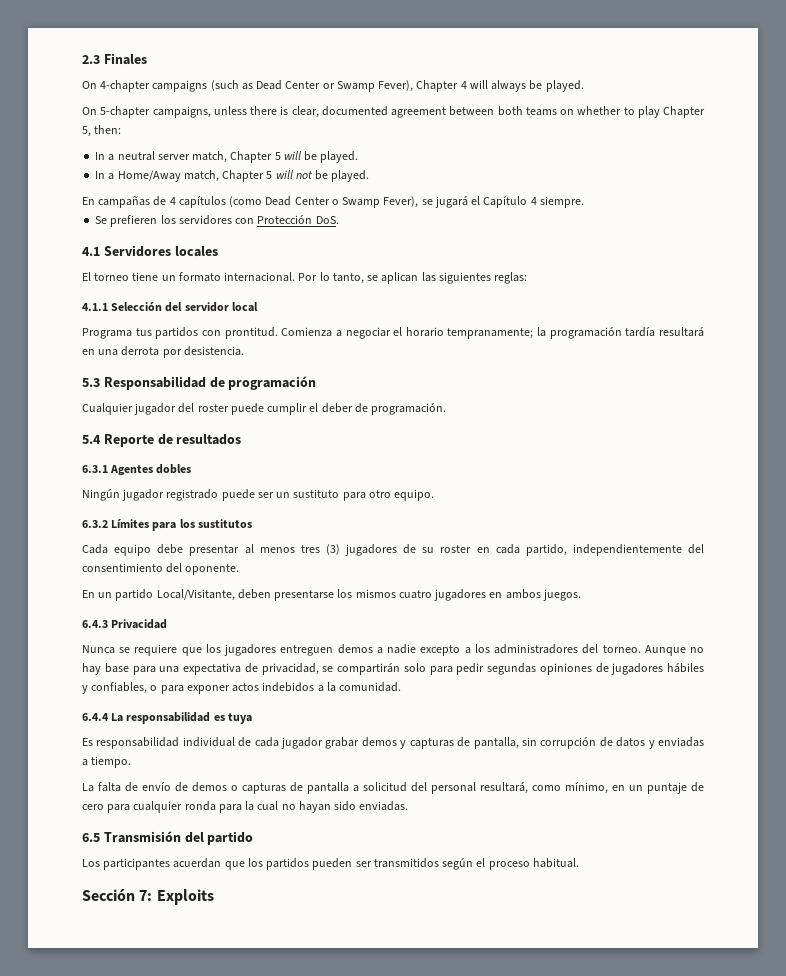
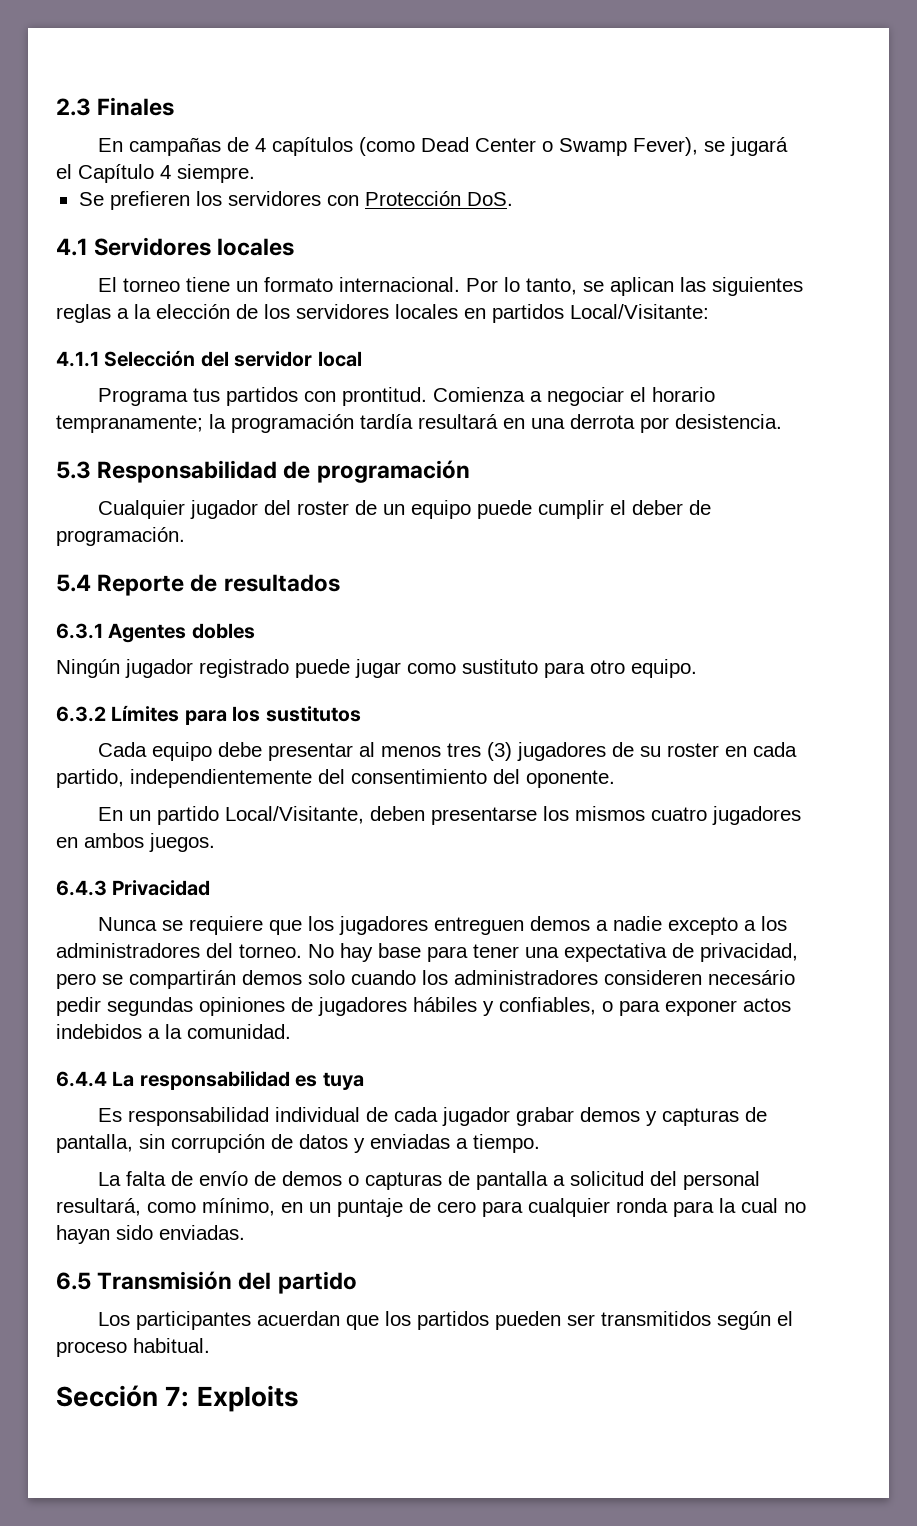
- On 4-chapter campaigns (such as Dead Center or Swamp Fever), Chapter 4 will always be played.
- On 5-chapter campaigns, unless there is clear, documented agreement between both teams on whether to play Chapter 5, then:
- In a neutral server match, Chapter 5 will be played.
- In a Home/Away match, Chapter 5 will not be played.
- Por lo tanto, se aplican las siguientes reglas:
+ Por lo tanto, se aplican las siguientes reglas a la elección de los servidores locales en partidos Local/Visitante:
- Cualquier jugador del roster puede cumplir el deber de programación.
+ Cualquier jugador del roster de un equipo puede cumplir el deber de programación.
- Ningún jugador registrado puede ser un sustituto para otro equipo.
+ Ningún jugador registrado puede jugar como sustituto para otro equipo.
- Aunque no hay base para una expectativa de privacidad, se compartirán solo para pedir segundas opiniones de jugadores hábiles y confiables, o para exponer actos indebidos a la comunidad.
+ No hay base para tener una expectativa de privacidad, pero se compartirán demos solo cuando los administradores consideren necesário pedir segundas opiniones de jugadores hábiles y confiables, o para exponer actos indebidos a la comunidad.

